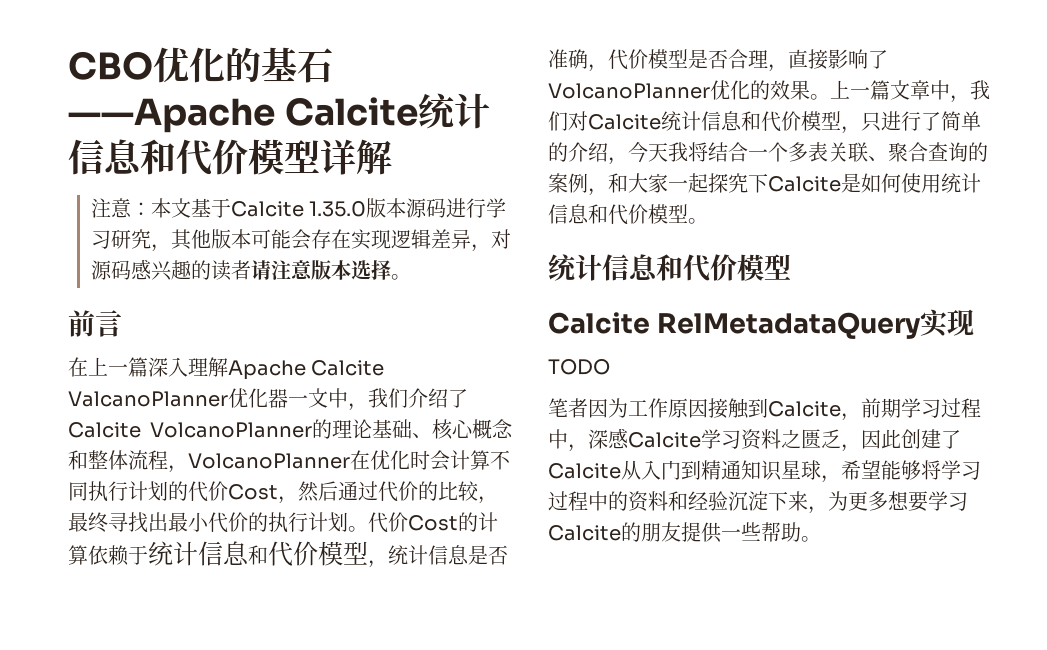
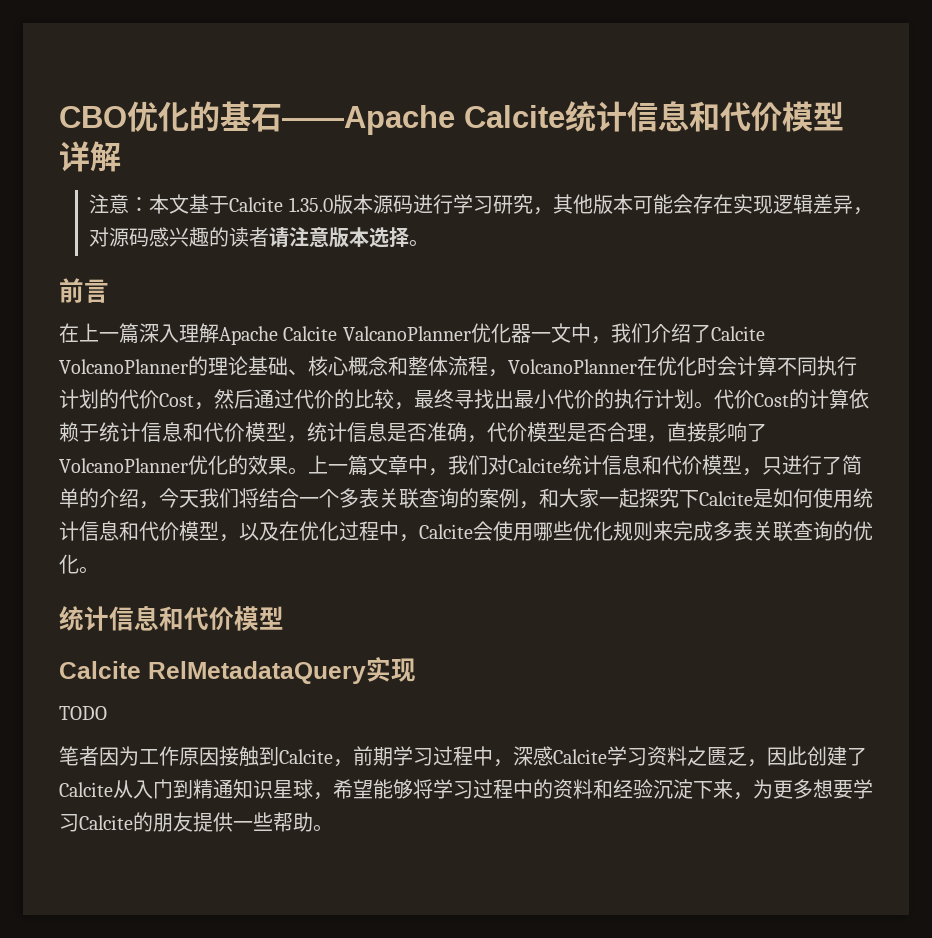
- 上一篇文章中，我们对Calcite统计信息和代价模型，只进行了简单的介绍，今天我将结合一个多表关联、聚合查询的案例，和大家一起探究下Calcite是如何使用统计信息和代价模型。
+ 上一篇文章中，我们对Calcite统计信息和代价模型，只进行了简单的介绍，今天我们将结合一个多表关联查询的案例，和大家一起探究下Calcite是如何使用统计信息和代价模型，以及在优化过程中，Calcite会使用哪些优化规则来完成多表关联查询的优化。

